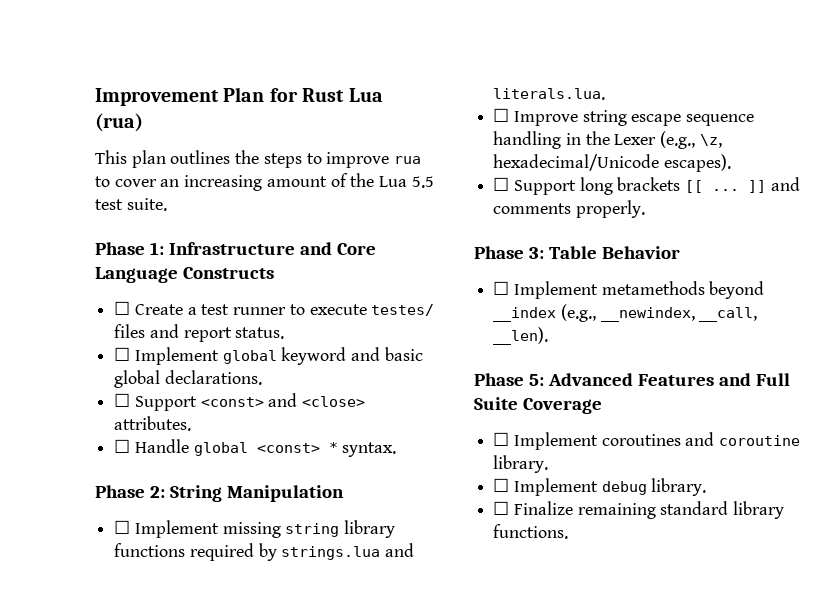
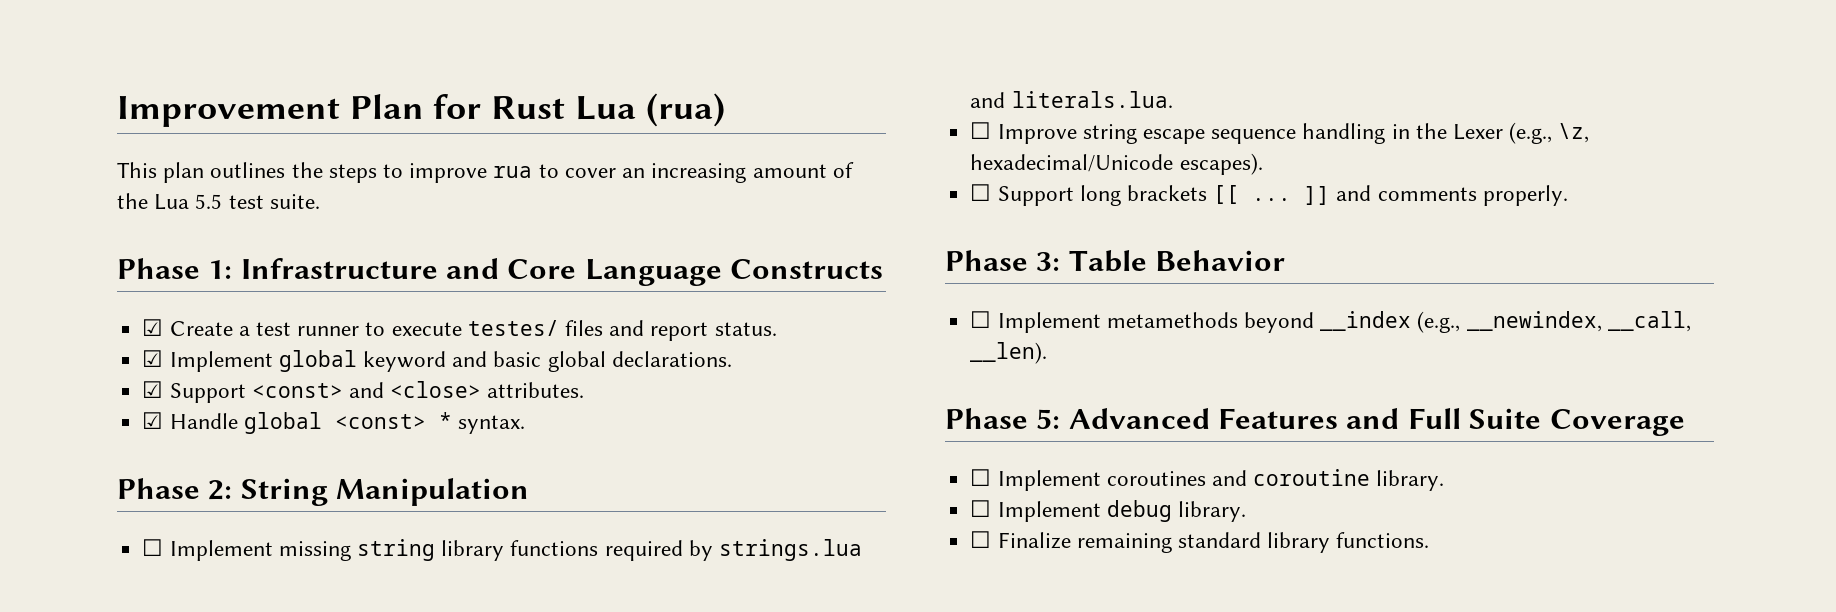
- ☐ Create a test runner to execute testes/ files and report status.
+ ☑ Create a test runner to execute testes/ files and report status.
- ☐ Implement global keyword and basic global declarations.
+ ☑ Implement global keyword and basic global declarations.
- ☐ Support <const> and <close> attributes.
+ ☑ Support <const> and <close> attributes.
- ☐ Handle global <const> * syntax.
+ ☑ Handle global <const> * syntax.

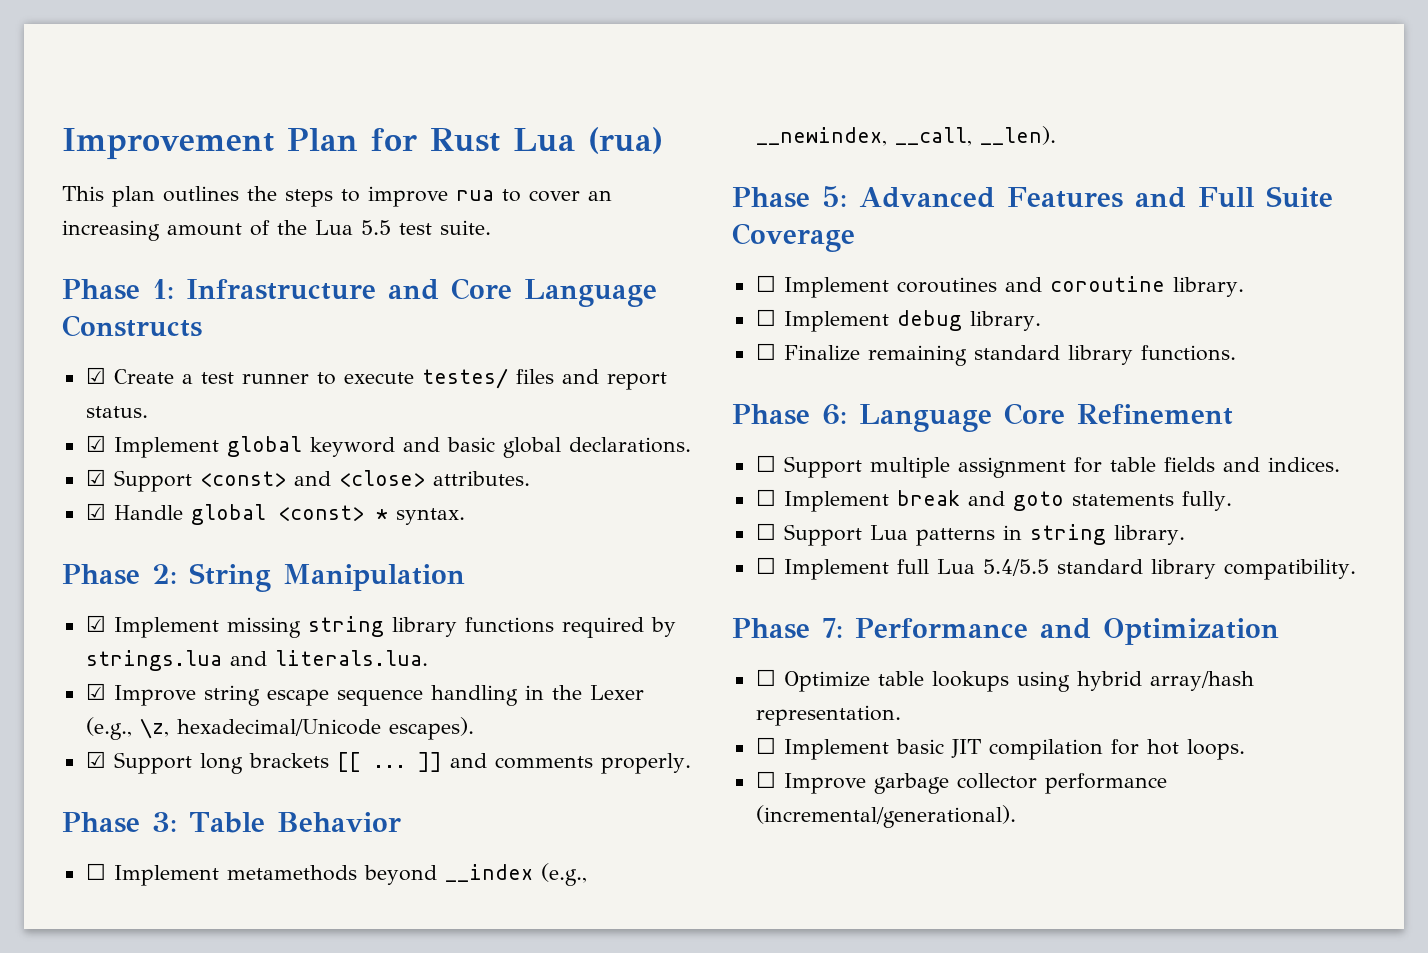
- ☐ Implement missing string library functions required by strings.lua and literals.lua.
+ ☑ Implement missing string library functions required by strings.lua and literals.lua.
- ☐ Improve string escape sequence handling in the Lexer (e.g., \z, hexadecimal/Unicode escapes).
+ ☑ Improve string escape sequence handling in the Lexer (e.g., \z, hexadecimal/Unicode escapes).
- ☐ Support long brackets [[ ... ]] and comments properly.
+ ☑ Support long brackets [[ ... ]] and comments properly.
+ Phase 6: Language Core Refinement
+ ☐ Support multiple assignment for table fields and indices.
+ ☐ Implement break and goto statements fully.
+ ☐ Support Lua patterns in string library.
+ ☐ Implement full Lua 5.4/5.5 standard library compatibility.
+ Phase 7: Performance and Optimization
+ ☐ Optimize table lookups using hybrid array/hash representation.
+ ☐ Implement basic JIT compilation for hot loops.
+ ☐ Improve garbage collector performance (incremental/generational).

